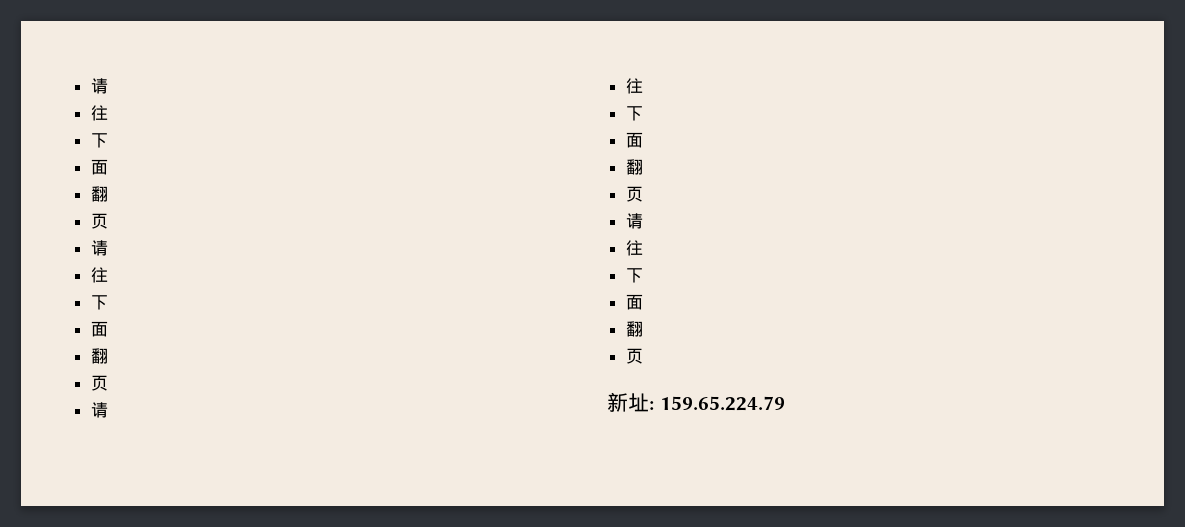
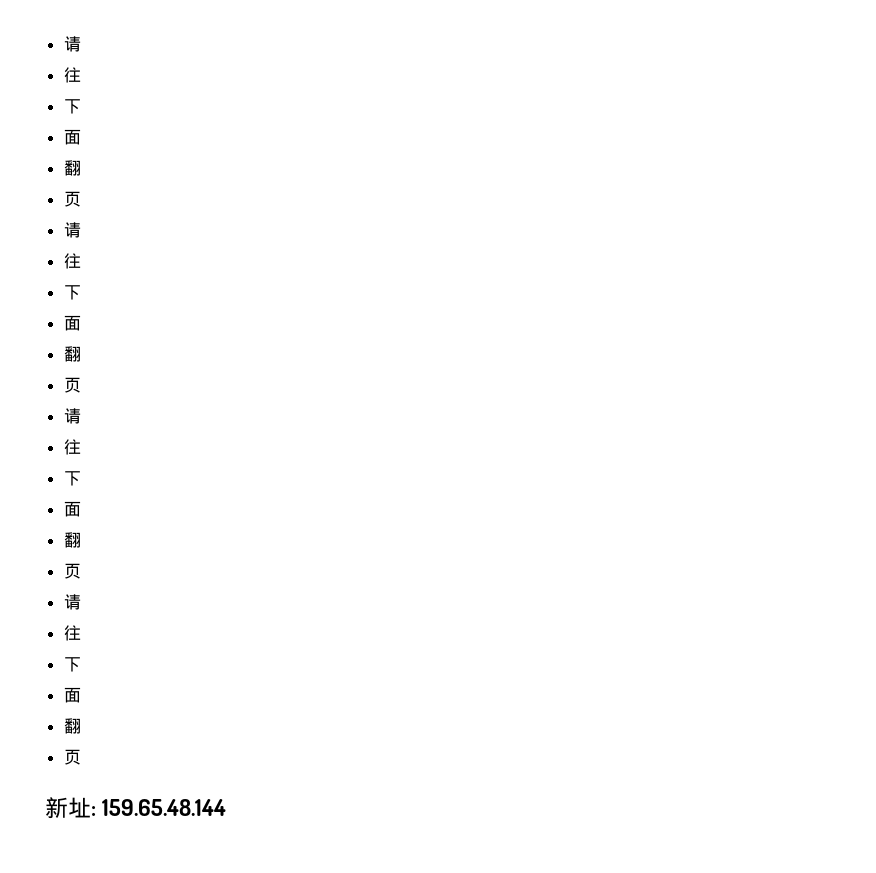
- 新址: 159.65.224.79
+ 新址: 159.65.48.144

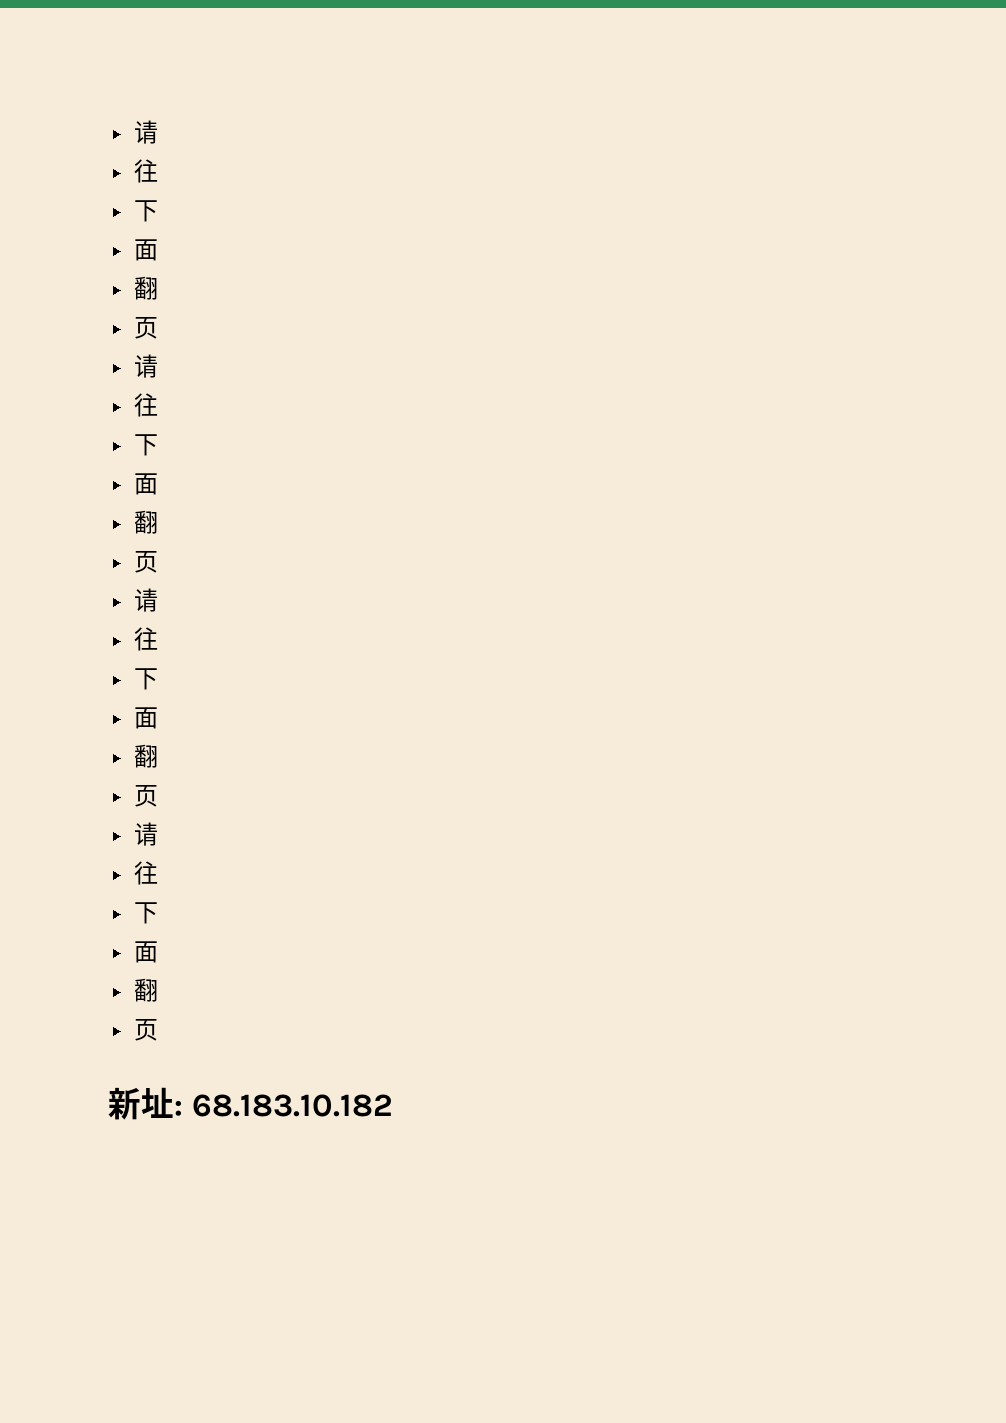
- 新址: 159.65.48.144
+ 新址: 68.183.10.182

